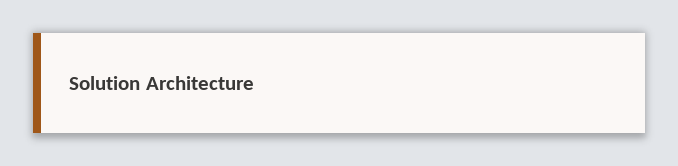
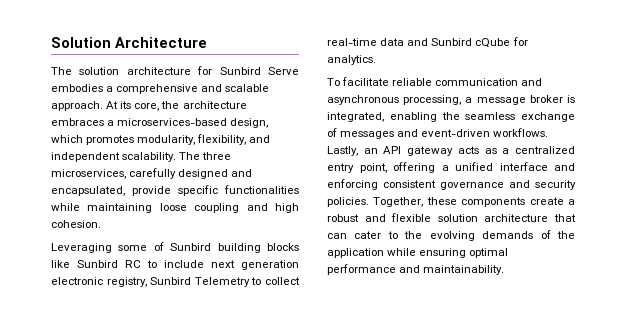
+ The solution architecture for Sunbird Serve embodies a comprehensive and scalable approach. At its core, the architecture embraces a microservices-based design, which promotes modularity, flexibility, and independent scalability. The three microservices, carefully designed and encapsulated, provide specific functionalities while maintaining loose coupling and high cohesion.
+ Leveraging some of Sunbird building blocks like Sunbird RC to include next generation electronic registry, Sunbird Telemetry to collect real-time data and Sunbird cQube for analytics.
+ To facilitate reliable communication and asynchronous processing, a message broker is integrated, enabling the seamless exchange of messages and event-driven workflows. Lastly, an API gateway acts as a centralized entry point, offering a unified interface and enforcing consistent governance and security policies. Together, these components create a robust and flexible solution architecture that can cater to the evolving demands of the application while ensuring optimal performance and maintainability.

